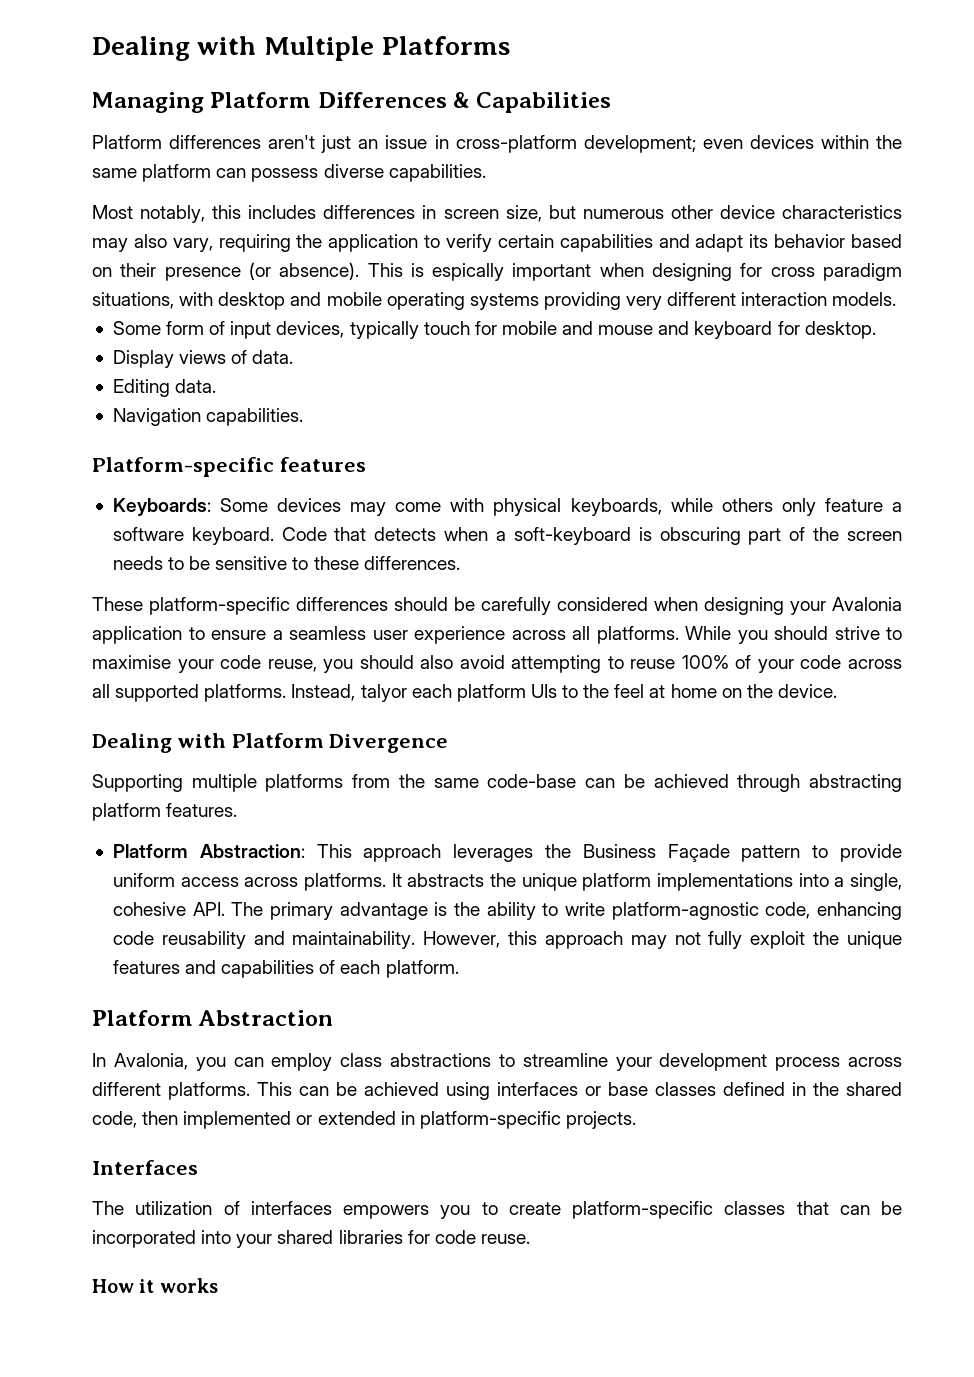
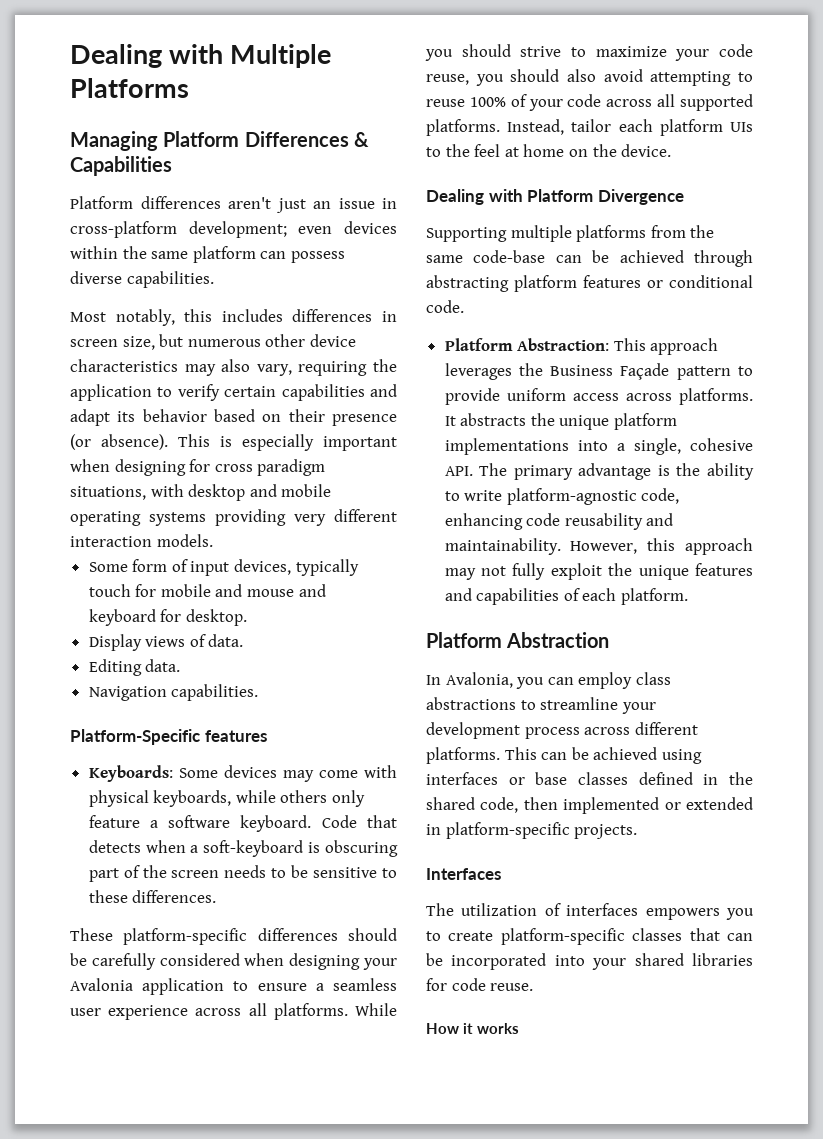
- This is espically important when designing for cross paradigm situations, with desktop and mobile operating systems providing very different interaction models.
+ This is especially important when designing for cross paradigm situations, with desktop and mobile operating systems providing very different interaction models.
- Platform-specific features
+ Platform-Specific features
- While you should strive to maximise your code reuse, you should also avoid attempting to reuse 100% of your code across all supported platforms.
+ While you should strive to maximize your code reuse, you should also avoid attempting to reuse 100% of your code across all supported platforms.
- Instead, talyor each platform UIs to the feel at home on the device.
+ Instead, tailor each platform UIs to the feel at home on the device.
- Supporting multiple platforms from the same code-base can be achieved through abstracting platform features.
+ Supporting multiple platforms from the same code-base can be achieved through abstracting platform features or conditional code.

